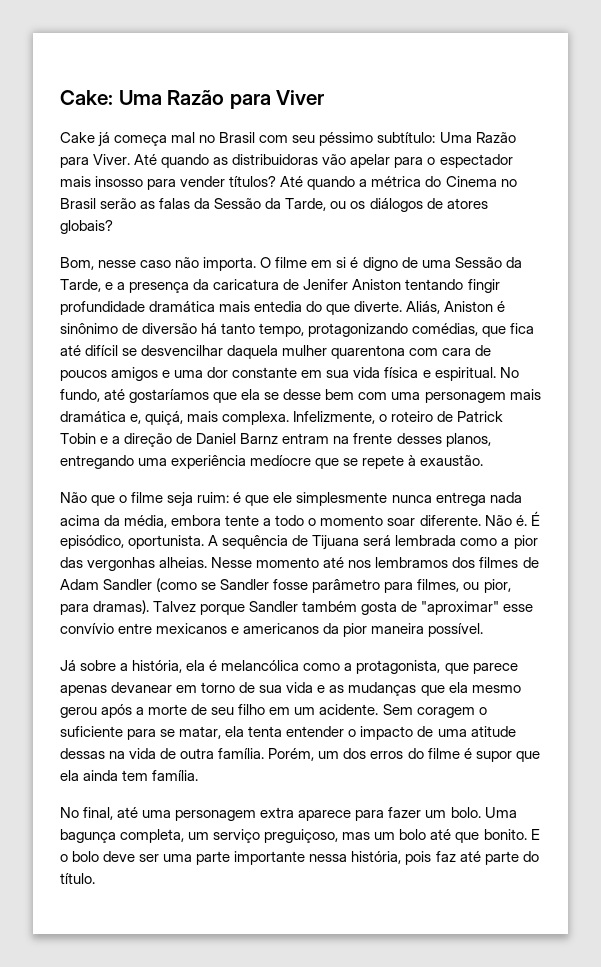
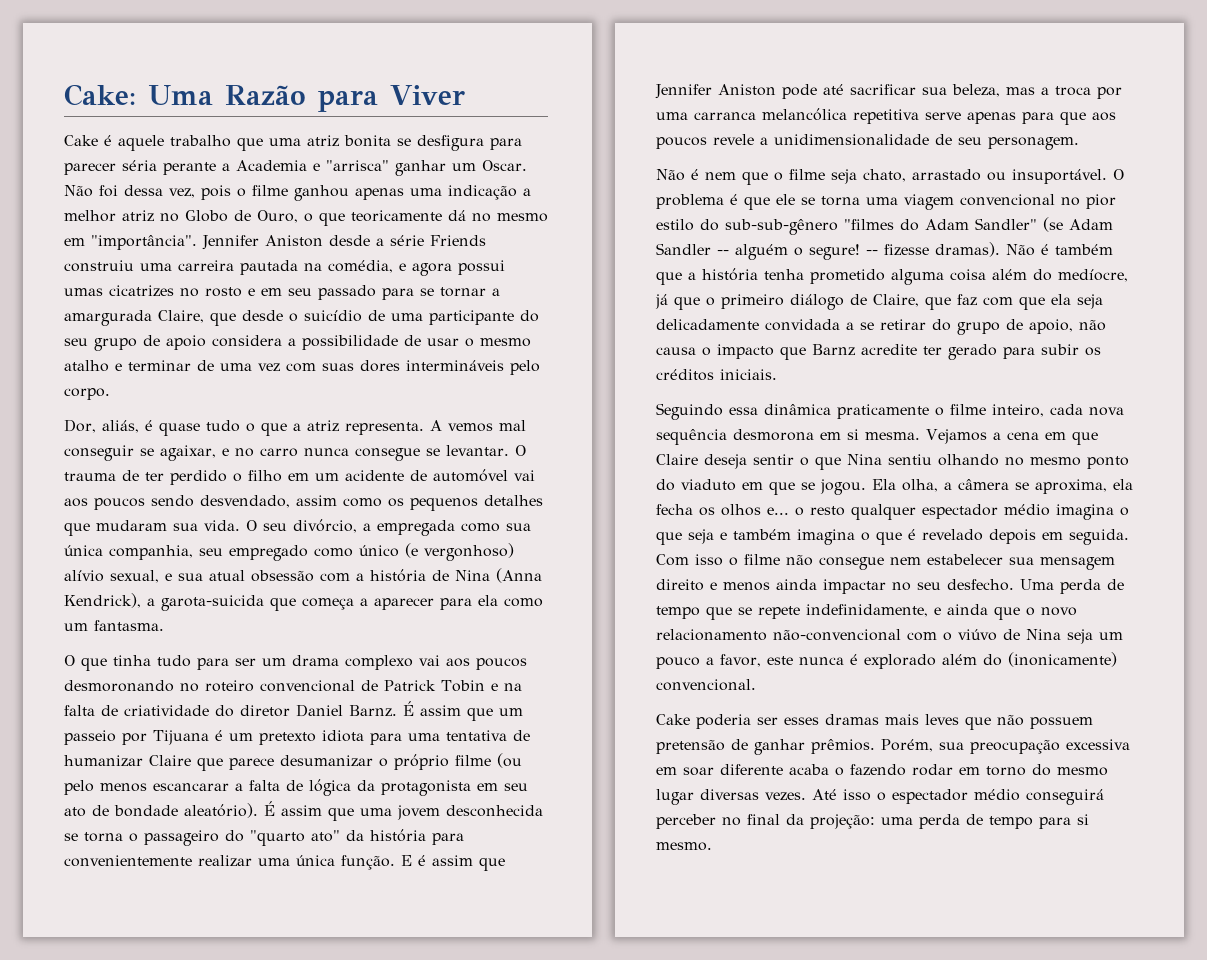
- Cake já começa mal no Brasil com seu péssimo subtítulo: Uma Razão para Viver. Até quando as distribuidoras vão apelar para o espectador mais insosso para vender títulos? Até quando a métrica do Cinema no Brasil serão as falas da Sessão da Tarde, ou os diálogos de atores globais?
- Bom, nesse caso não importa. O filme em si é digno de uma Sessão da Tarde, e a presença da caricatura de Jenifer Aniston tentando fingir profundidade dramática mais entedia do que diverte. Aliás, Aniston é sinônimo de diversão há tanto tempo, protagonizando comédias, que fica até difícil se desvencilhar daquela mulher quarentona com cara de poucos amigos e uma dor constante em sua vida física e espiritual. No fundo, até gostaríamos que ela se desse bem com uma personagem mais dramática e, quiçá, mais complexa. Infelizmente, o roteiro de Patrick Tobin e a direção de Daniel Barnz entram na frente desses planos, entregando uma experiência medíocre que se repete à exaustão.
- Não que o filme seja ruim: é que ele simplesmente nunca entrega nada acima da média, embora tente a todo o momento soar diferente. Não é. É episódico, oportunista. A sequência de Tijuana será lembrada como a pior das vergonhas alheias. Nesse momento até nos lembramos dos filmes de Adam Sandler (como se Sandler fosse parâmetro para filmes, ou pior, para dramas). Talvez porque Sandler também gosta de "aproximar" esse convívio entre mexicanos e americanos da pior maneira possível.
- Já sobre a história, ela é melancólica como a protagonista, que parece apenas devanear em torno de sua vida e as mudanças que ela mesmo gerou após a morte de seu filho em um acidente. Sem coragem o suficiente para se matar, ela tenta entender o impacto de uma atitude dessas na vida de outra família. Porém, um dos erros do filme é supor que ela ainda tem família.
- No final, até uma personagem extra aparece para fazer um bolo. Uma bagunça completa, um serviço preguiçoso, mas um bolo até que bonito. E o bolo deve ser uma parte importante nessa história, pois faz até parte do título.
+ Cake é aquele trabalho que uma atriz bonita se desfigura para parecer séria perante a Academia e "arrisca" ganhar um Oscar. Não foi dessa vez, pois o filme ganhou apenas uma indicação a melhor atriz no Globo de Ouro, o que teoricamente dá no mesmo em "importância". Jennifer Aniston desde a série Friends construiu uma carreira pautada na comédia, e agora possui umas cicatrizes no rosto e em seu passado para se tornar a amargurada Claire, que desde o suicídio de uma participante do seu grupo de apoio considera a possibilidade de usar o mesmo atalho e terminar de uma vez com suas dores intermináveis pelo corpo.
+ Dor, aliás, é quase tudo o que a atriz representa. A vemos mal conseguir se agaixar, e no carro nunca consegue se levantar. O trauma de ter perdido o filho em um acidente de automóvel vai aos poucos sendo desvendado, assim como os pequenos detalhes que mudaram sua vida. O seu divórcio, a empregada como sua única companhia, seu empregado como único (e vergonhoso) alívio sexual, e sua atual obsessão com a história de Nina (Anna Kendrick), a garota-suicida que começa a aparecer para ela como um fantasma.
+ O que tinha tudo para ser um drama complexo vai aos poucos desmoronando no roteiro convencional de Patrick Tobin e na falta de criatividade do diretor Daniel Barnz. É assim que um passeio por Tijuana é um pretexto idiota para uma tentativa de humanizar Claire que parece desumanizar o próprio filme (ou pelo menos escancarar a falta de lógica da protagonista em seu ato de bondade aleatório). É assim que uma jovem desconhecida se torna o passageiro do "quarto ato" da história para convenientemente realizar uma única função. E é assim que Jennifer Aniston pode até sacrificar sua beleza, mas a troca por uma carranca melancólica repetitiva serve apenas para que aos poucos revele a unidimensionalidade de seu personagem.
+ Não é nem que o filme seja chato, arrastado ou insuportável. O problema é que ele se torna uma viagem convencional no pior estilo do sub-sub-gênero "filmes do Adam Sandler" (se Adam Sandler -- alguém o segure! -- fizesse dramas). Não é também que a história tenha prometido alguma coisa além do medíocre, já que o primeiro diálogo de Claire, que faz com que ela seja delicadamente convidada a se retirar do grupo de apoio, não causa o impacto que Barnz acredite ter gerado para subir os créditos iniciais.
+ Seguindo essa dinâmica praticamente o filme inteiro, cada nova sequência desmorona em si mesma. Vejamos a cena em que Claire deseja sentir o que Nina sentiu olhando no mesmo ponto do viaduto em que se jogou. Ela olha, a câmera se aproxima, ela fecha os olhos e... o resto qualquer espectador médio imagina o que seja e também imagina o que é revelado depois em seguida. Com isso o filme não consegue nem estabelecer sua mensagem direito e menos ainda impactar no seu desfecho. Uma perda de tempo que se repete indefinidamente, e ainda que o novo relacionamento não-convencional com o viúvo de Nina seja um pouco a favor, este nunca é explorado além do (inonicamente) convencional.
+ Cake poderia ser esses dramas mais leves que não possuem pretensão de ganhar prêmios. Porém, sua preocupação excessiva em soar diferente acaba o fazendo rodar em torno do mesmo lugar diversas vezes. Até isso o espectador médio conseguirá perceber no final da projeção: uma perda de tempo para si mesmo.

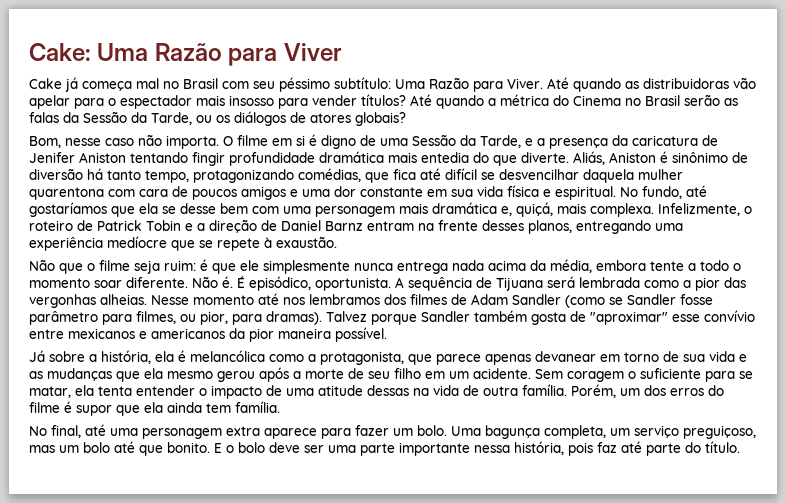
- Cake é aquele trabalho que uma atriz bonita se desfigura para parecer séria perante a Academia e "arrisca" ganhar um Oscar. Não foi dessa vez, pois o filme ganhou apenas uma indicação a melhor atriz no Globo de Ouro, o que teoricamente dá no mesmo em "importância". Jennifer Aniston desde a série Friends construiu uma carreira pautada na comédia, e agora possui umas cicatrizes no rosto e em seu passado para se tornar a amargurada Claire, que desde o suicídio de uma participante do seu grupo de apoio considera a possibilidade de usar o mesmo atalho e terminar de uma vez com suas dores intermináveis pelo corpo.
- Dor, aliás, é quase tudo o que a atriz representa. A vemos mal conseguir se agaixar, e no carro nunca consegue se levantar. O trauma de ter perdido o filho em um acidente de automóvel vai aos poucos sendo desvendado, assim como os pequenos detalhes que mudaram sua vida. O seu divórcio, a empregada como sua única companhia, seu empregado como único (e vergonhoso) alívio sexual, e sua atual obsessão com a história de Nina (Anna Kendrick), a garota-suicida que começa a aparecer para ela como um fantasma.
- O que tinha tudo para ser um drama complexo vai aos poucos desmoronando no roteiro convencional de Patrick Tobin e na falta de criatividade do diretor Daniel Barnz. É assim que um passeio por Tijuana é um pretexto idiota para uma tentativa de humanizar Claire que parece desumanizar o próprio filme (ou pelo menos escancarar a falta de lógica da protagonista em seu ato de bondade aleatório). É assim que uma jovem desconhecida se torna o passageiro do "quarto ato" da história para convenientemente realizar uma única função. E é assim que Jennifer Aniston pode até sacrificar sua beleza, mas a troca por uma carranca melancólica repetitiva serve apenas para que aos poucos revele a unidimensionalidade de seu personagem.
- Não é nem que o filme seja chato, arrastado ou insuportável. O problema é que ele se torna uma viagem convencional no pior estilo do sub-sub-gênero "filmes do Adam Sandler" (se Adam Sandler -- alguém o segure! -- fizesse dramas). Não é também que a história tenha prometido alguma coisa além do medíocre, já que o primeiro diálogo de Claire, que faz com que ela seja delicadamente convidada a se retirar do grupo de apoio, não causa o impacto que Barnz acredite ter gerado para subir os créditos iniciais.
- Seguindo essa dinâmica praticamente o filme inteiro, cada nova sequência desmorona em si mesma. Vejamos a cena em que Claire deseja sentir o que Nina sentiu olhando no mesmo ponto do viaduto em que se jogou. Ela olha, a câmera se aproxima, ela fecha os olhos e... o resto qualquer espectador médio imagina o que seja e também imagina o que é revelado depois em seguida. Com isso o filme não consegue nem estabelecer sua mensagem direito e menos ainda impactar no seu desfecho. Uma perda de tempo que se repete indefinidamente, e ainda que o novo relacionamento não-convencional com o viúvo de Nina seja um pouco a favor, este nunca é explorado além do (inonicamente) convencional.
- Cake poderia ser esses dramas mais leves que não possuem pretensão de ganhar prêmios. Porém, sua preocupação excessiva em soar diferente acaba o fazendo rodar em torno do mesmo lugar diversas vezes. Até isso o espectador médio conseguirá perceber no final da projeção: uma perda de tempo para si mesmo.
+ Cake já começa mal no Brasil com seu péssimo subtítulo: Uma Razão para Viver. Até quando as distribuidoras vão apelar para o espectador mais insosso para vender títulos? Até quando a métrica do Cinema no Brasil serão as falas da Sessão da Tarde, ou os diálogos de atores globais?
+ Bom, nesse caso não importa. O filme em si é digno de uma Sessão da Tarde, e a presença da caricatura de Jenifer Aniston tentando fingir profundidade dramática mais entedia do que diverte. Aliás, Aniston é sinônimo de diversão há tanto tempo, protagonizando comédias, que fica até difícil se desvencilhar daquela mulher quarentona com cara de poucos amigos e uma dor constante em sua vida física e espiritual. No fundo, até gostaríamos que ela se desse bem com uma personagem mais dramática e, quiçá, mais complexa. Infelizmente, o roteiro de Patrick Tobin e a direção de Daniel Barnz entram na frente desses planos, entregando uma experiência medíocre que se repete à exaustão.
+ Não que o filme seja ruim: é que ele simplesmente nunca entrega nada acima da média, embora tente a todo o momento soar diferente. Não é. É episódico, oportunista. A sequência de Tijuana será lembrada como a pior das vergonhas alheias. Nesse momento até nos lembramos dos filmes de Adam Sandler (como se Sandler fosse parâmetro para filmes, ou pior, para dramas). Talvez porque Sandler também gosta de "aproximar" esse convívio entre mexicanos e americanos da pior maneira possível.
+ Já sobre a história, ela é melancólica como a protagonista, que parece apenas devanear em torno de sua vida e as mudanças que ela mesmo gerou após a morte de seu filho em um acidente. Sem coragem o suficiente para se matar, ela tenta entender o impacto de uma atitude dessas na vida de outra família. Porém, um dos erros do filme é supor que ela ainda tem família.
+ No final, até uma personagem extra aparece para fazer um bolo. Uma bagunça completa, um serviço preguiçoso, mas um bolo até que bonito. E o bolo deve ser uma parte importante nessa história, pois faz até parte do título.

